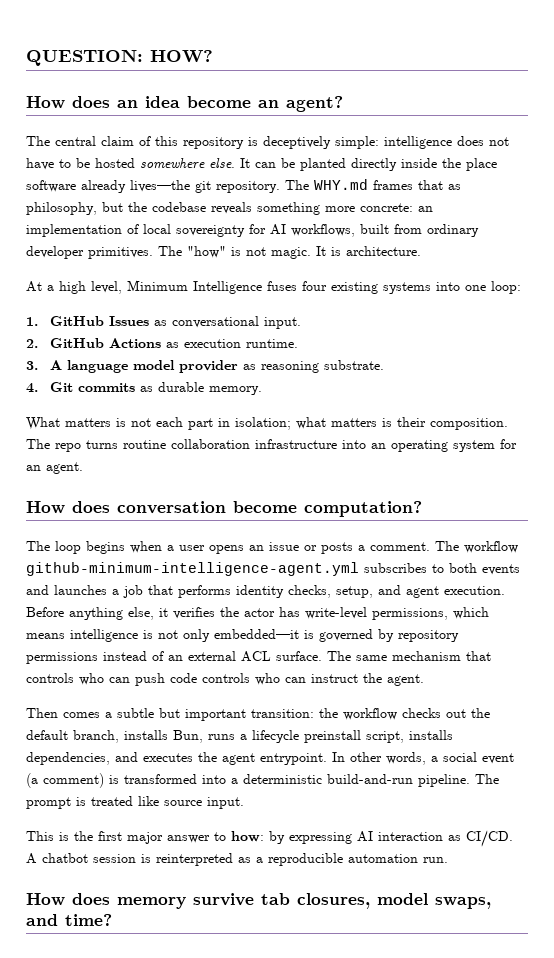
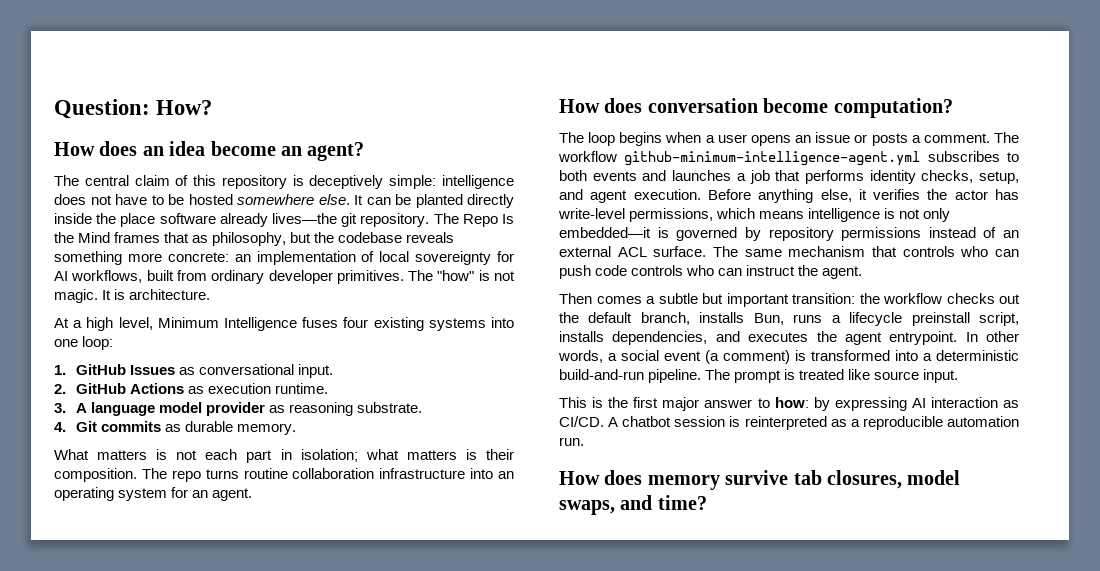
- QUESTION: HOW?
+ Question: How?
- The WHY.md frames that as philosophy, but the codebase reveals something more concrete: an implementation of local sovereignty for AI workflows, built from ordinary developer primitives.
+ The Repo Is the Mind frames that as philosophy, but the codebase reveals something more concrete: an implementation of local sovereignty for AI workflows, built from ordinary developer primitives.

